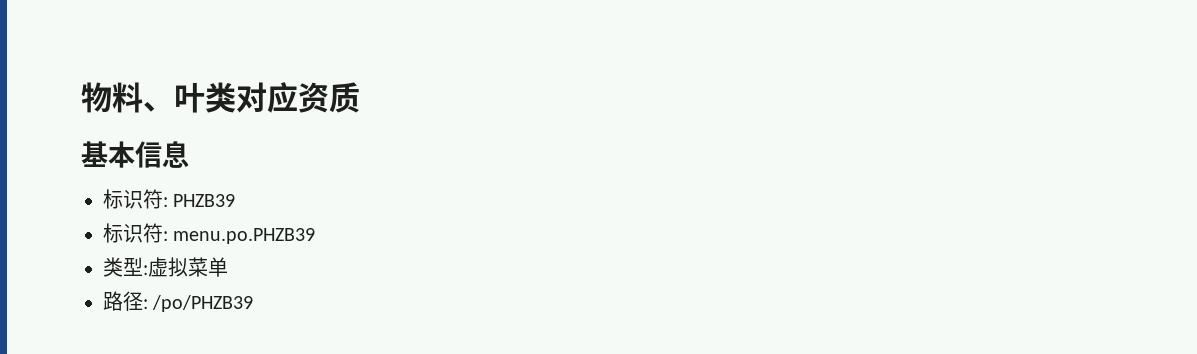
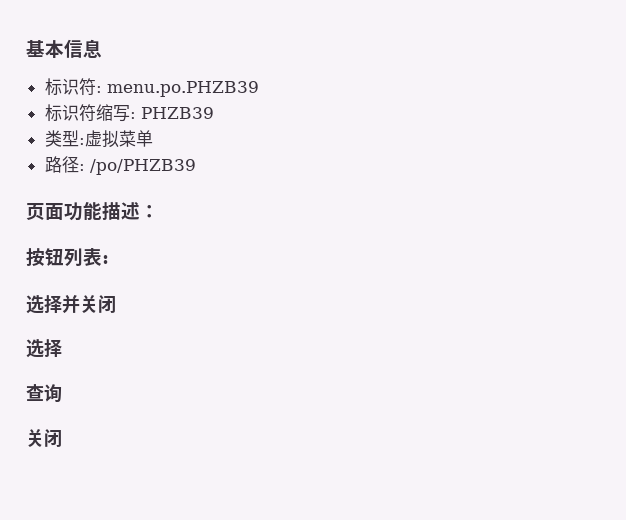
- 物料、叶类对应资质
- 标识符: PHZB39
  标识符: menu.po.PHZB39
+ 标识符缩写: PHZB39
+ 页面功能描述：
+ 按钮列表:
+ 选择并关闭
+ 选择
+ 查询
+ 关闭

